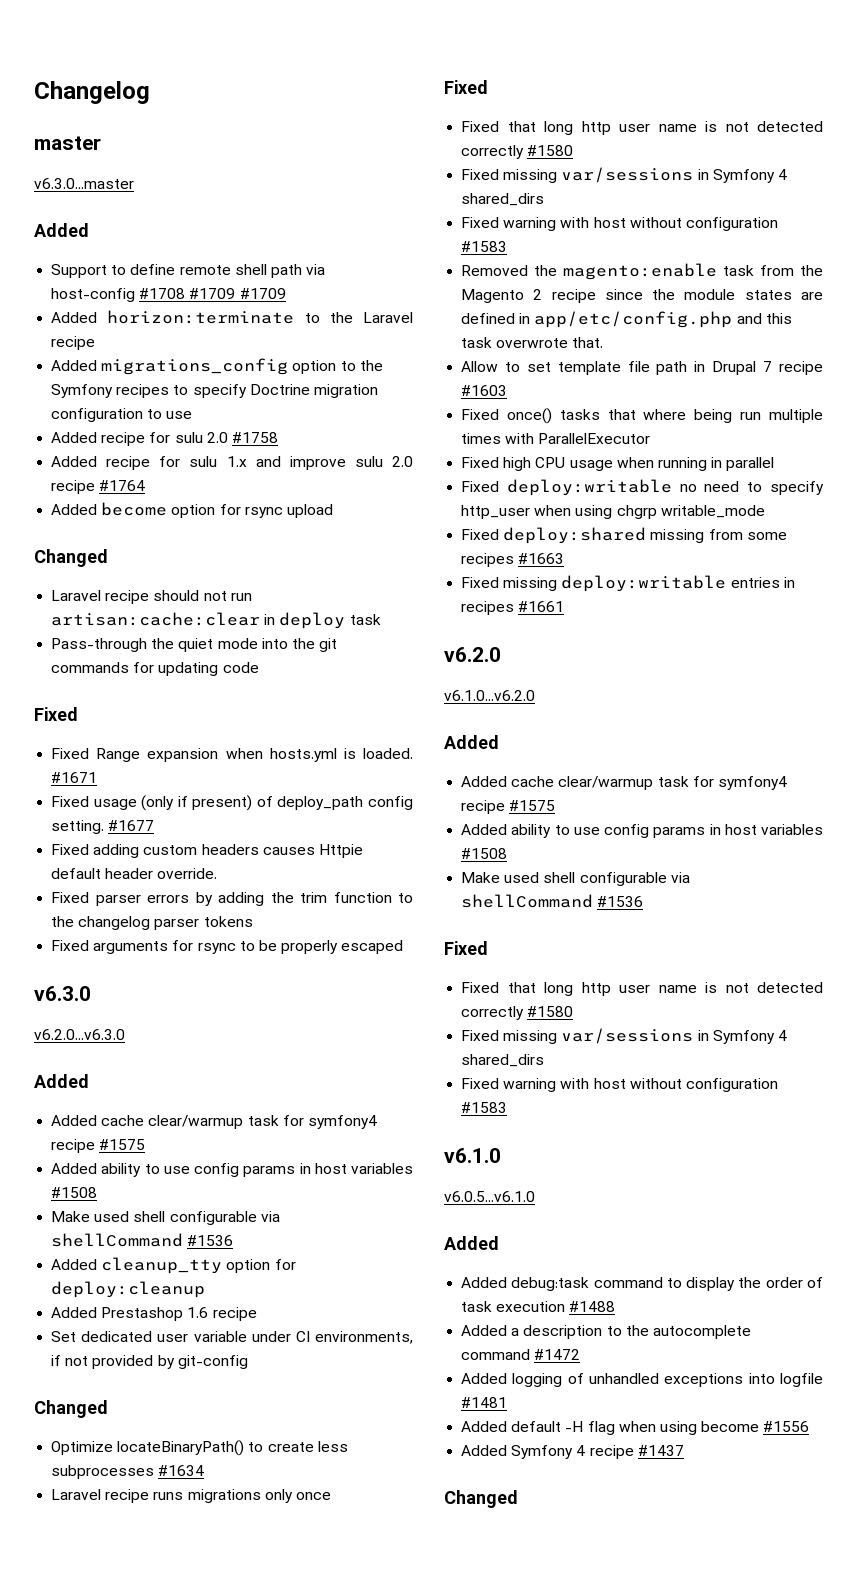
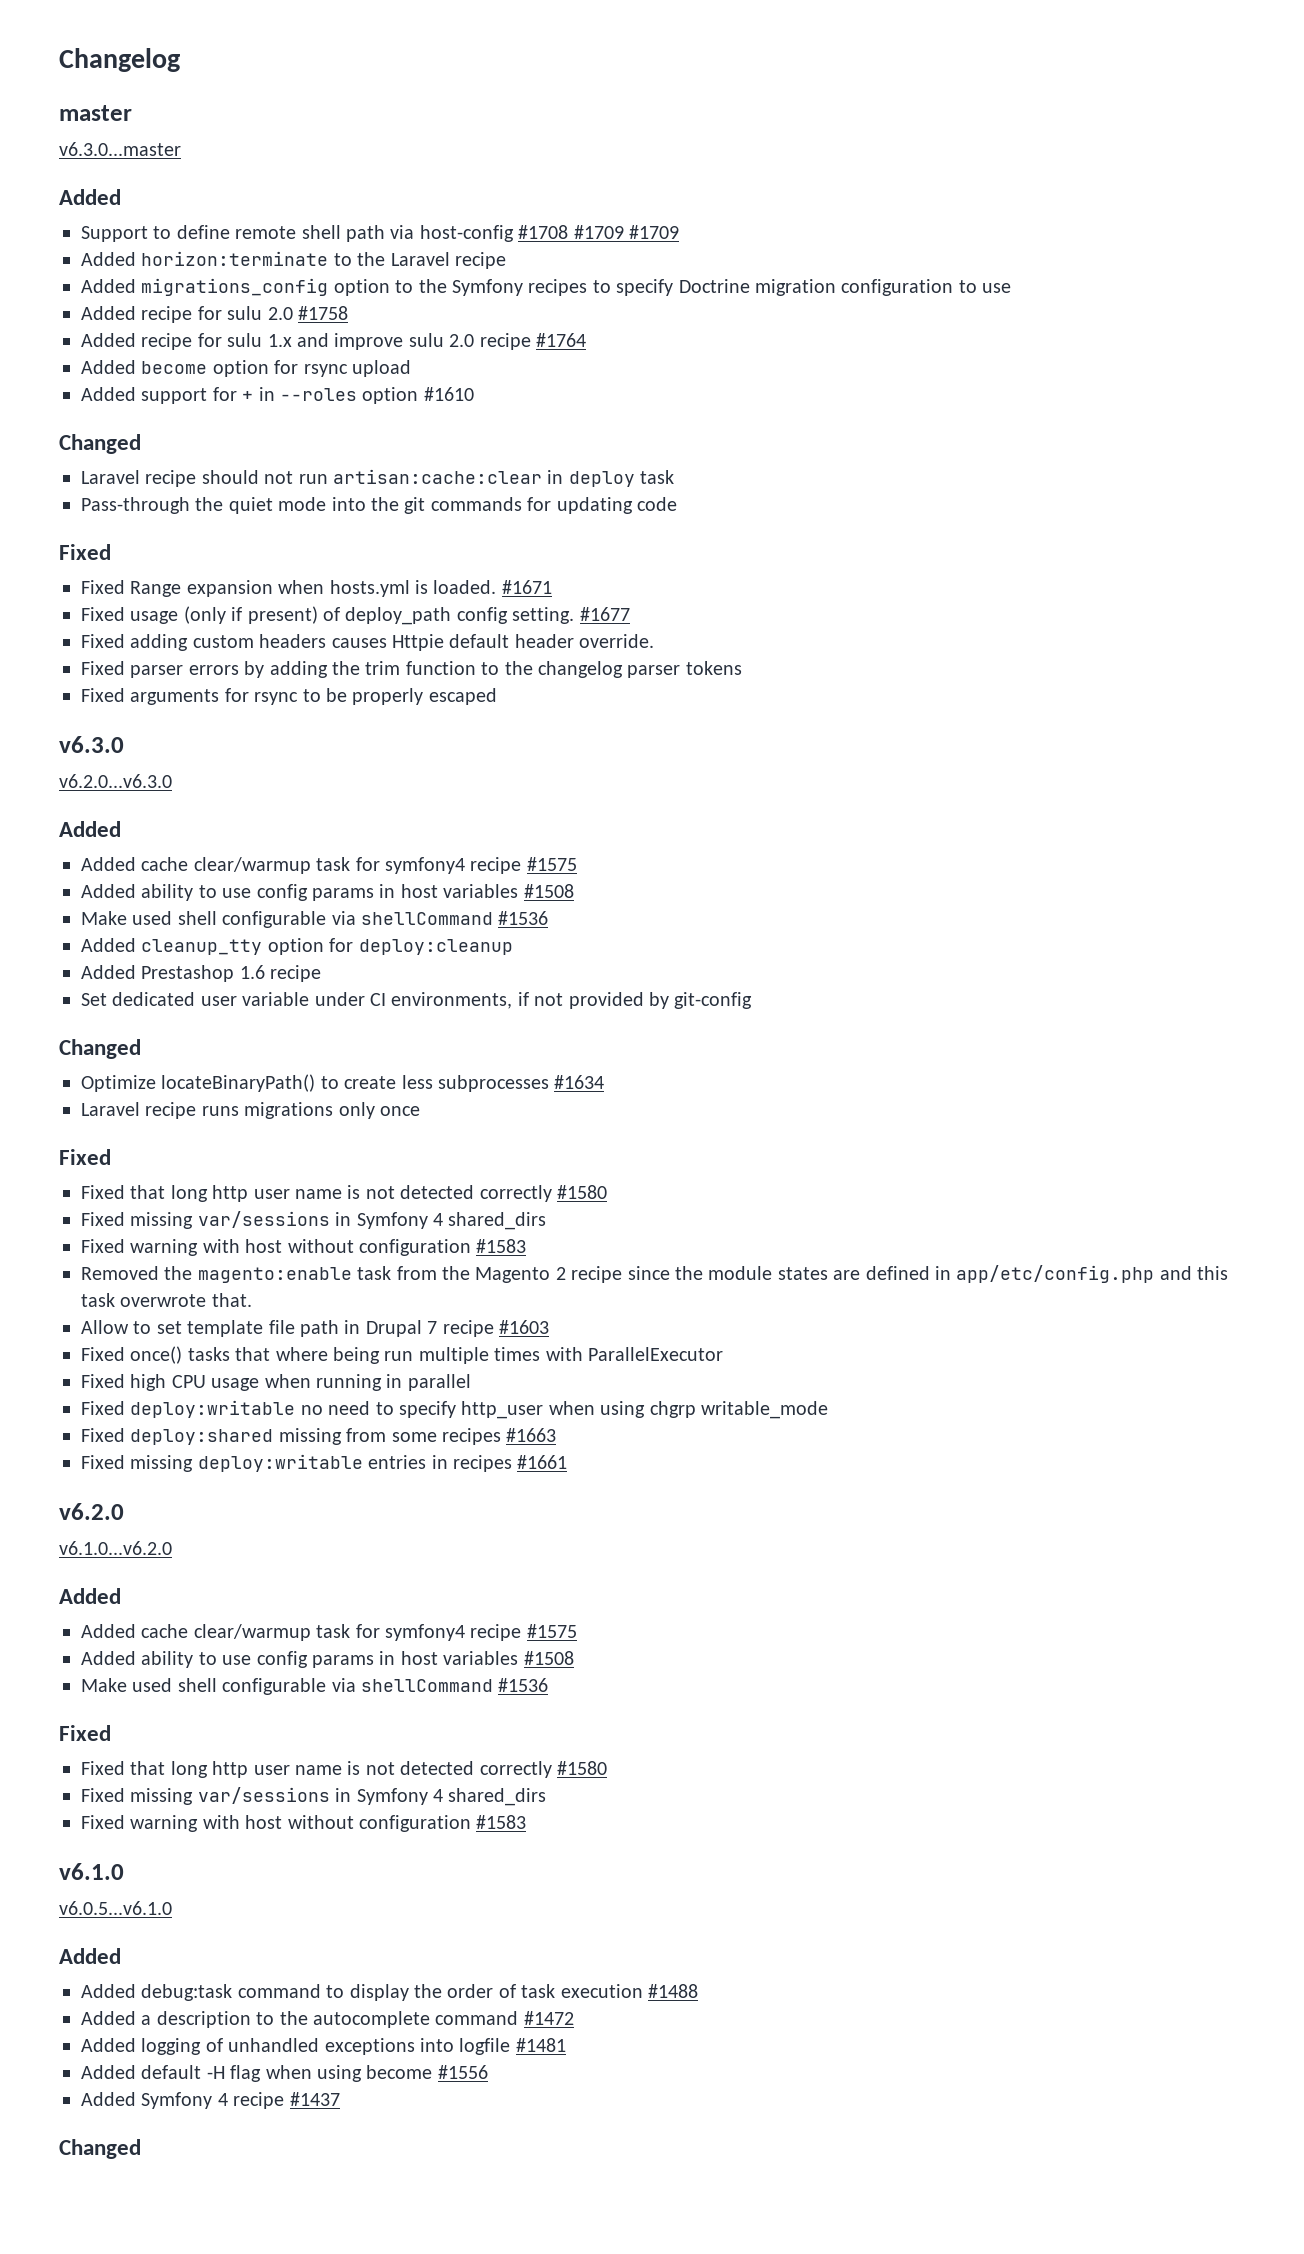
+ Added support for + in --roles option #1610

